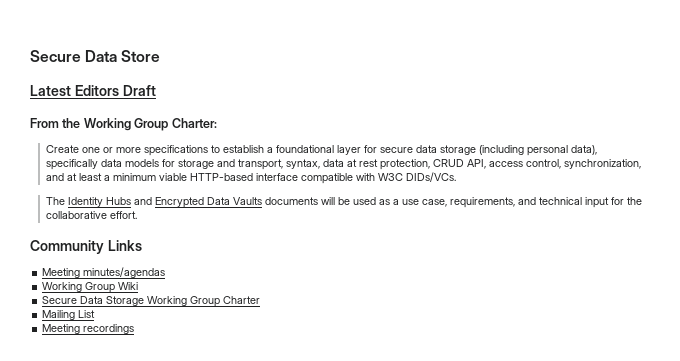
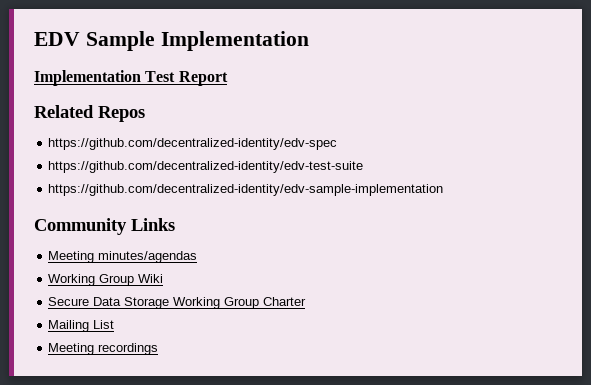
- Secure Data Store
- Latest Editors Draft
- From the Working Group Charter:
- Create one or more specifications to establish a foundational layer for secure data storage (including personal data), specifically data models for storage and transport, syntax, data at rest protection, CRUD API, access control, synchronization, and at least a minimum viable HTTP-based interface compatible with W3C DIDs/VCs.
- The Identity Hubs and Encrypted Data Vaults documents will be used as a use case, requirements, and technical input for the collaborative effort.
+ EDV Sample Implementation
+ Implementation Test Report
+ Related Repos
+ https://github.com/decentralized-identity/edv-spec
+ https://github.com/decentralized-identity/edv-test-suite
+ https://github.com/decentralized-identity/edv-sample-implementation

